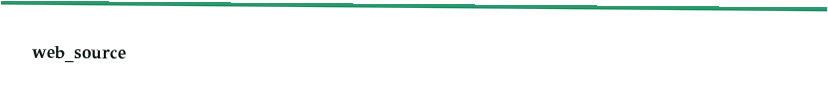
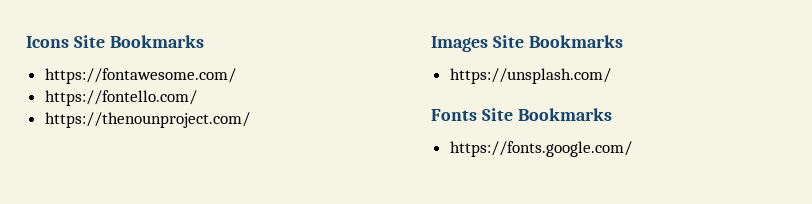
- web_source
+ Icons Site Bookmarks
+ https://fontawesome.com/
+ https://fontello.com/
+ https://thenounproject.com/
+ Images Site Bookmarks
+ https://unsplash.com/
+ Fonts Site Bookmarks
+ https://fonts.google.com/

